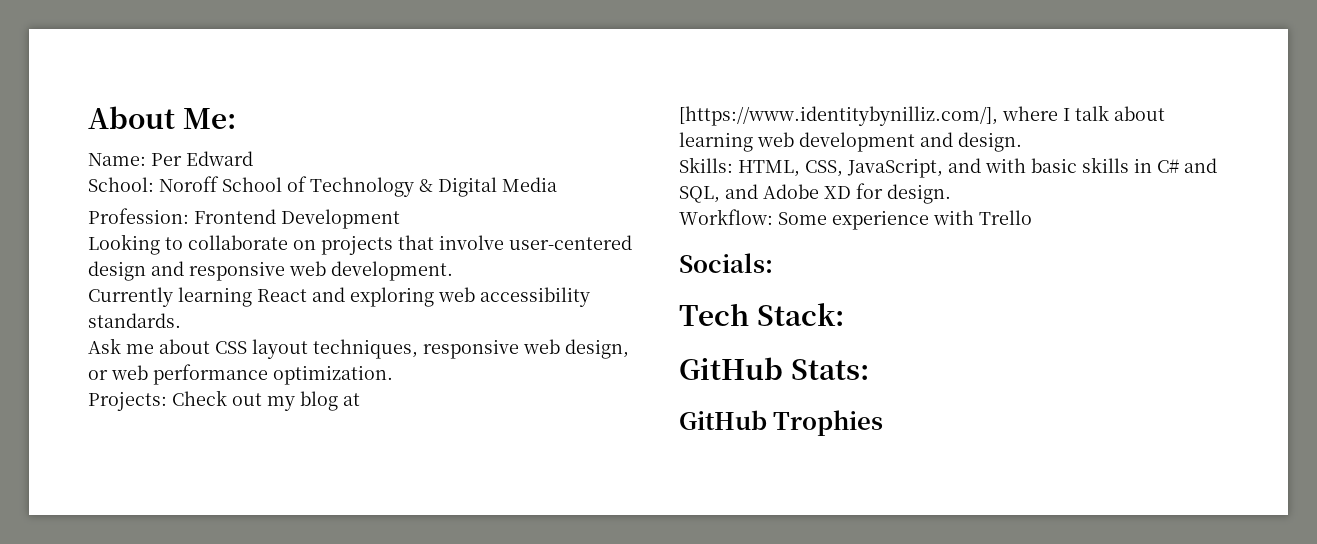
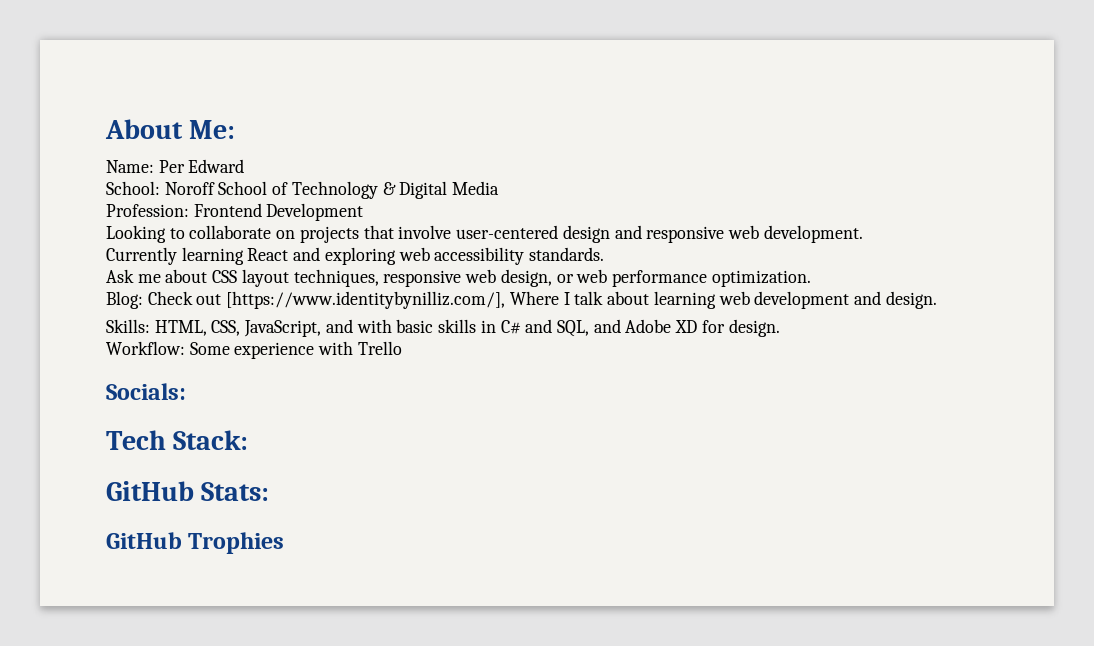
- Projects: Check out my blog at [https://www.identitybynilliz.com/], where I talk about learning web development and design.
+ Blog: Check out [https://www.identitybynilliz.com/], Where I talk about learning web development and design.

